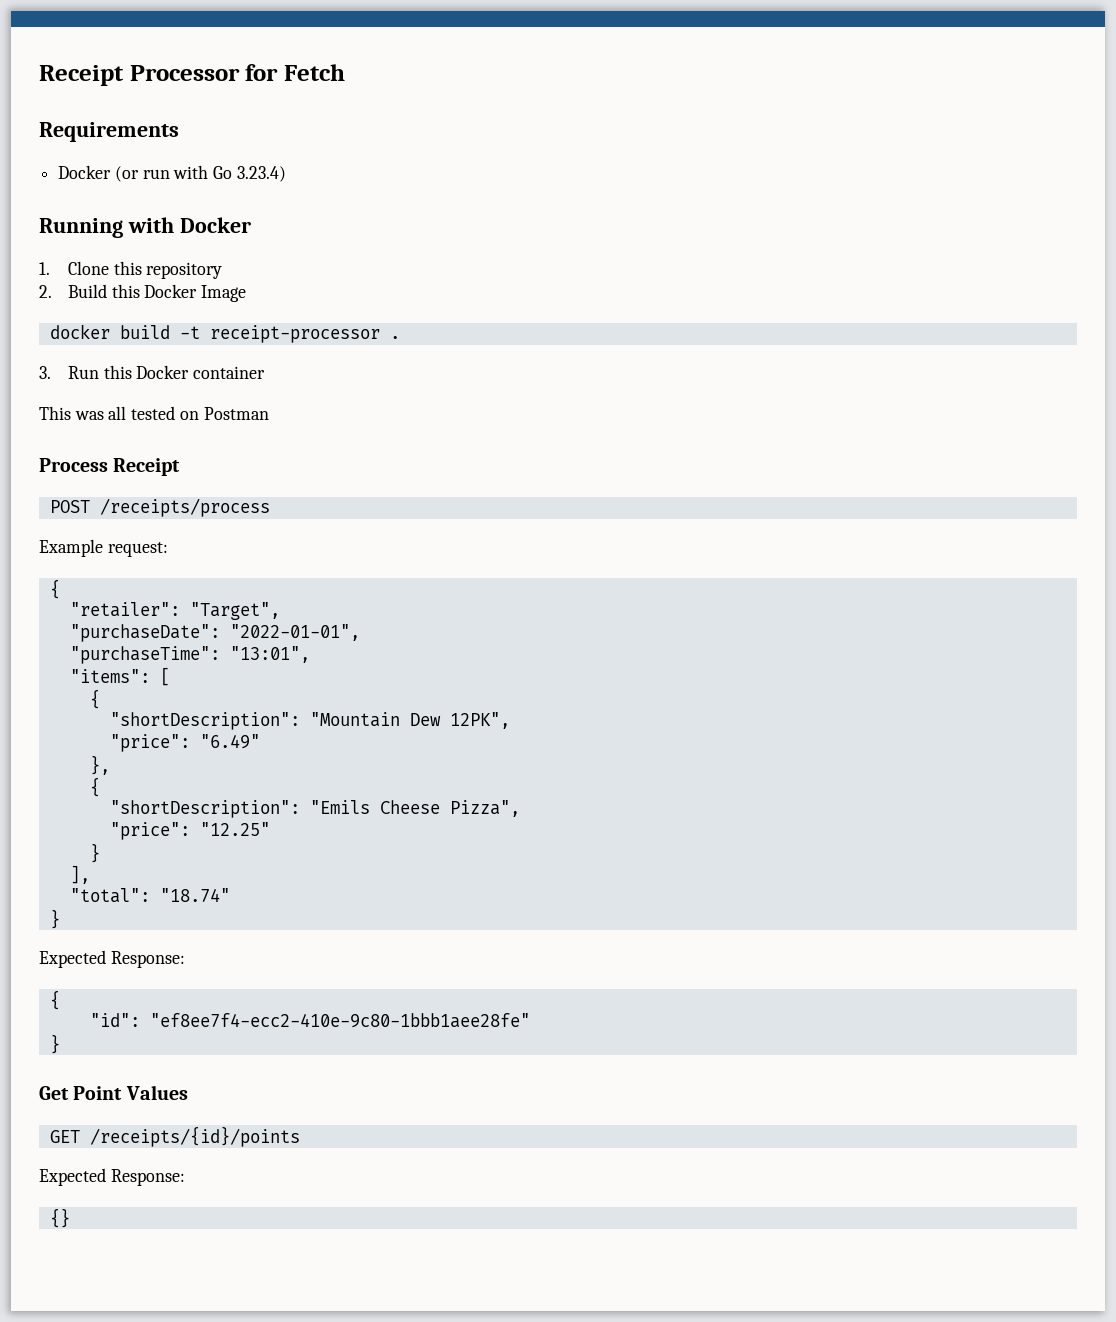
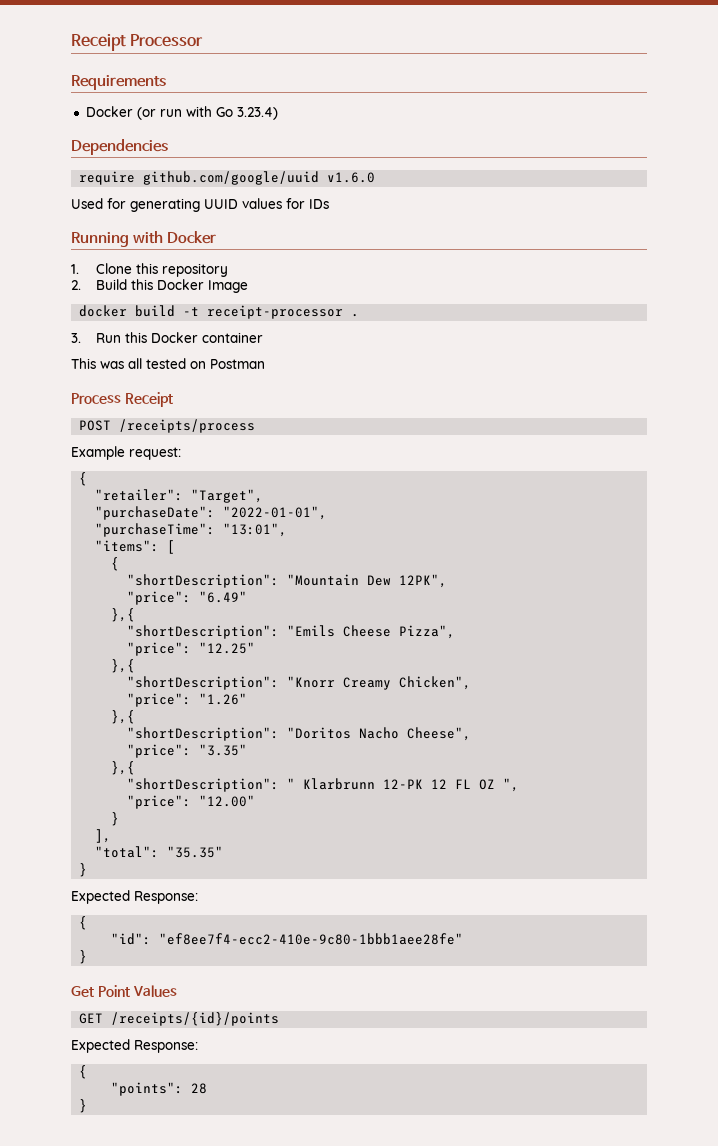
- Receipt Processor for Fetch
+ Receipt Processor
+ Dependencies
+ require github.com/google/uuid v1.6.0
+ Used for generating UUID values for IDs
  "price": "6.49"
- },
- {
+ },{
  "price": "12.25"
+ },{
+ "shortDescription": "Knorr Creamy Chicken",
+ "price": "1.26"
+ },{
+ "shortDescription": "Doritos Nacho Cheese",
+ "price": "3.35"
+ },{
+ "shortDescription": " Klarbrunn 12-PK 12 FL OZ ",
+ "price": "12.00"
- "total": "18.74"
+ "total": "35.35"
  GET /receipts/{id}/points
  Expected Response:
- {}
+ {
+ "points": 28
+ }

